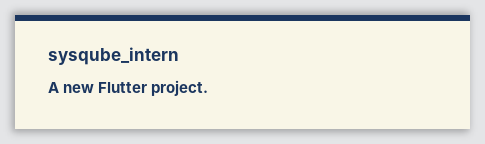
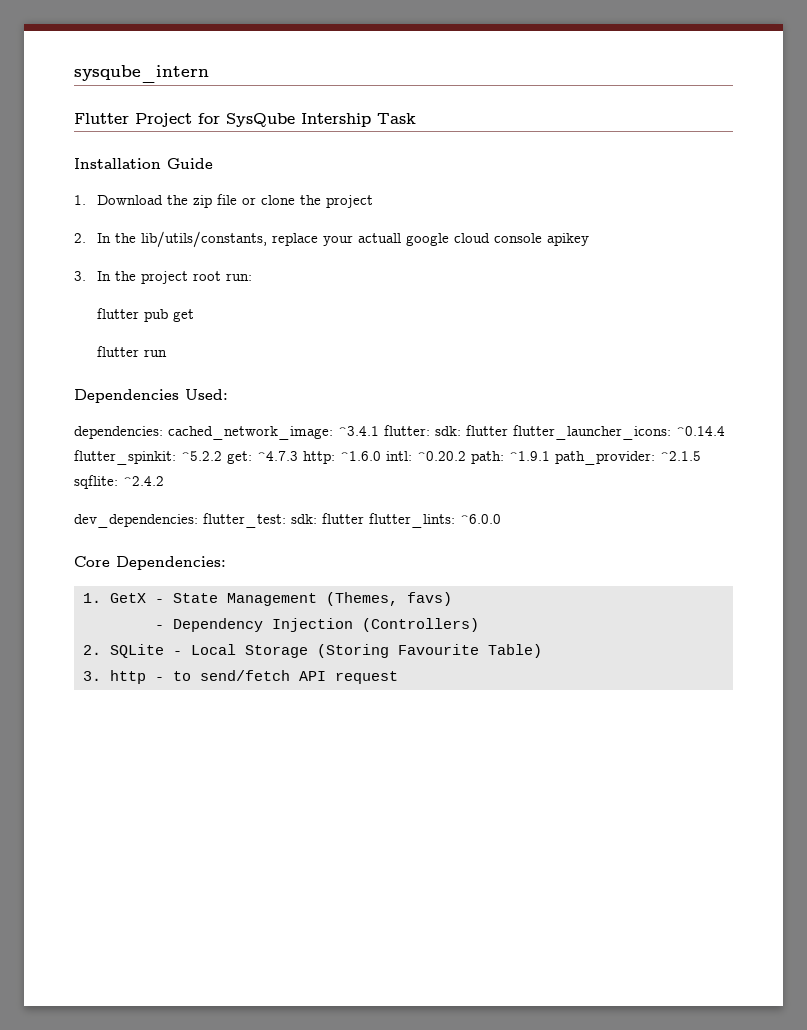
- A new Flutter project.
+ Flutter Project for SysQube Intership Task
+ Installation Guide
+ 1. Download the zip file or clone the project
+ 2. In the lib/utils/constants, replace your actuall google cloud console apikey
+ 3. In the project root run:
+ flutter pub get
+ flutter run
+ Dependencies Used:
+ dependencies: cached_network_image: ^3.4.1 flutter: sdk: flutter flutter_launcher_icons: ^0.14.4 flutter_spinkit: ^5.2.2 get: ^4.7.3 http: ^1.6.0 intl: ^0.20.2 path: ^1.9.1 path_provider: ^2.1.5 sqflite: ^2.4.2
+ dev_dependencies: flutter_test: sdk: flutter flutter_lints: ^6.0.0
+ Core Dependencies:
+ 1. GetX - State Management (Themes, favs)
+ - Dependency Injection (Controllers)
+ 2. SQLite - Local Storage (Storing Favourite Table)
+ 3. http - to send/fetch API request

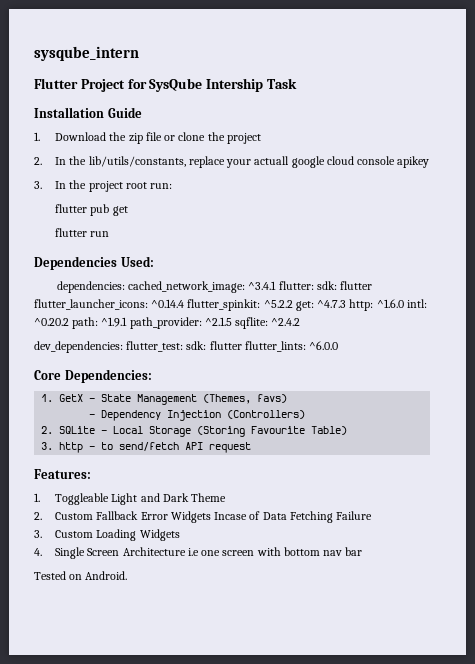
+ Features:
+ 1. Toggleable Light and Dark Theme
+ 2. Custom Fallback Error Widgets Incase of Data Fetching Failure
+ 3. Custom Loading Widgets
+ 4. Single Screen Architecture i.e one screen with bottom nav bar
+ Tested on Android.

